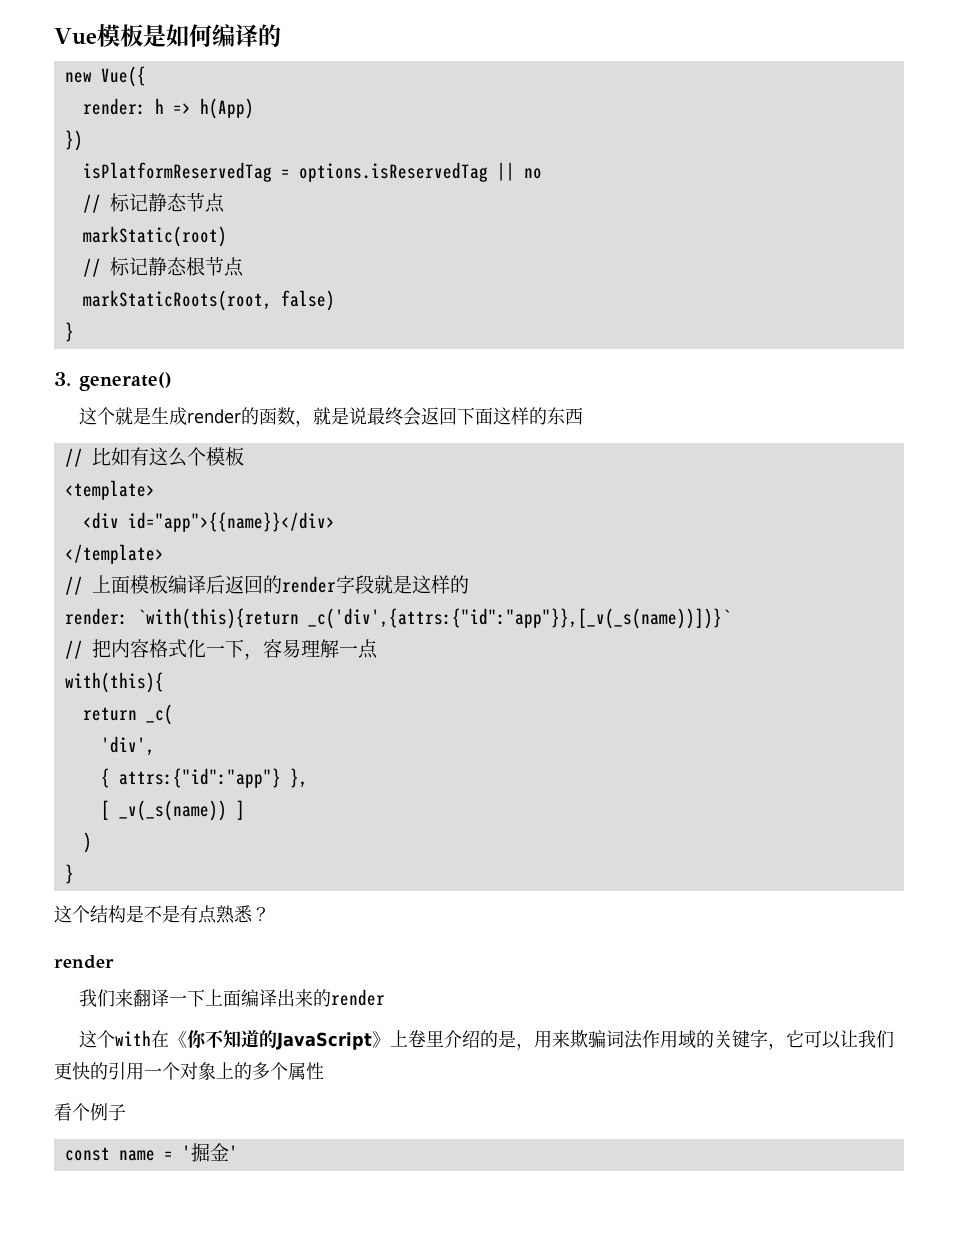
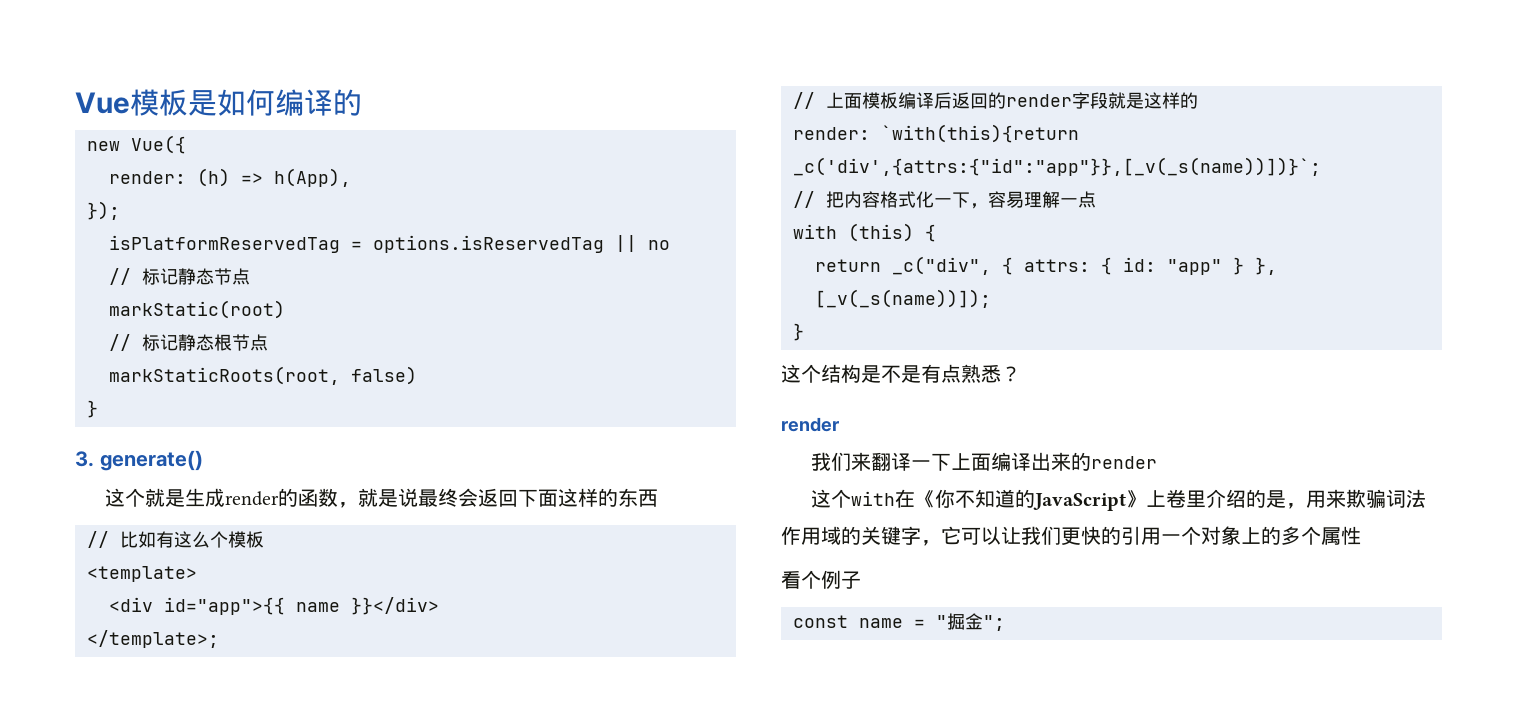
- render: h => h(App)
- })
+ render: (h) => h(App),
+ });
- <div id="app">{{name}}</div>
- </template>
+ <div id="app">{{ name }}</div>
+ </template>;
- render: `with(this){return _c('div',{attrs:{"id":"app"}},[_v(_s(name))])}`
+ render: `with(this){return _c('div',{attrs:{"id":"app"}},[_v(_s(name))])}`;
- with(this){
- return _c(
- 'div',
- { attrs:{"id":"app"} },
- [ _v(_s(name)) ]
- )
+ with (this) {
+ return _c("div", { attrs: { id: "app" } }, [_v(_s(name))]);
- const name = '掘金'
+ const name = "掘金";

